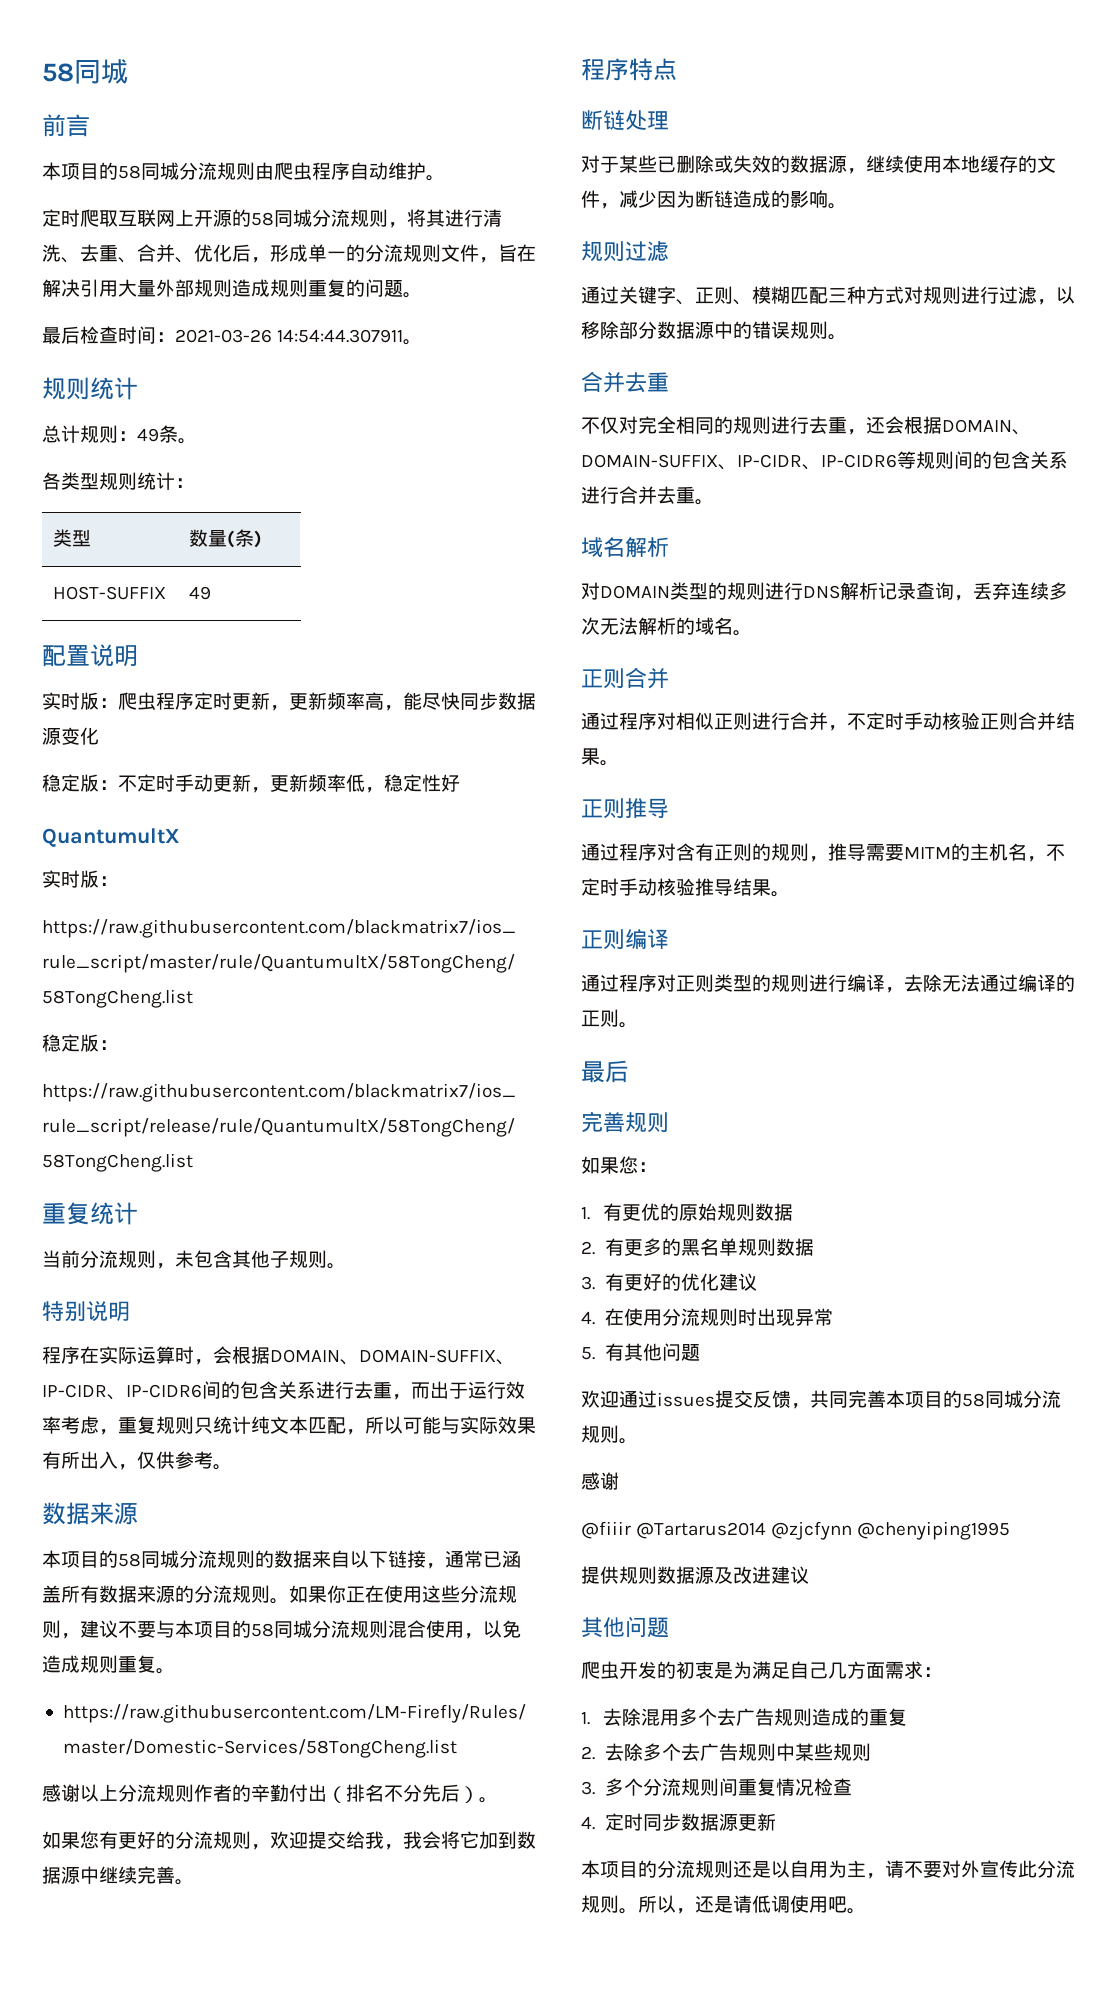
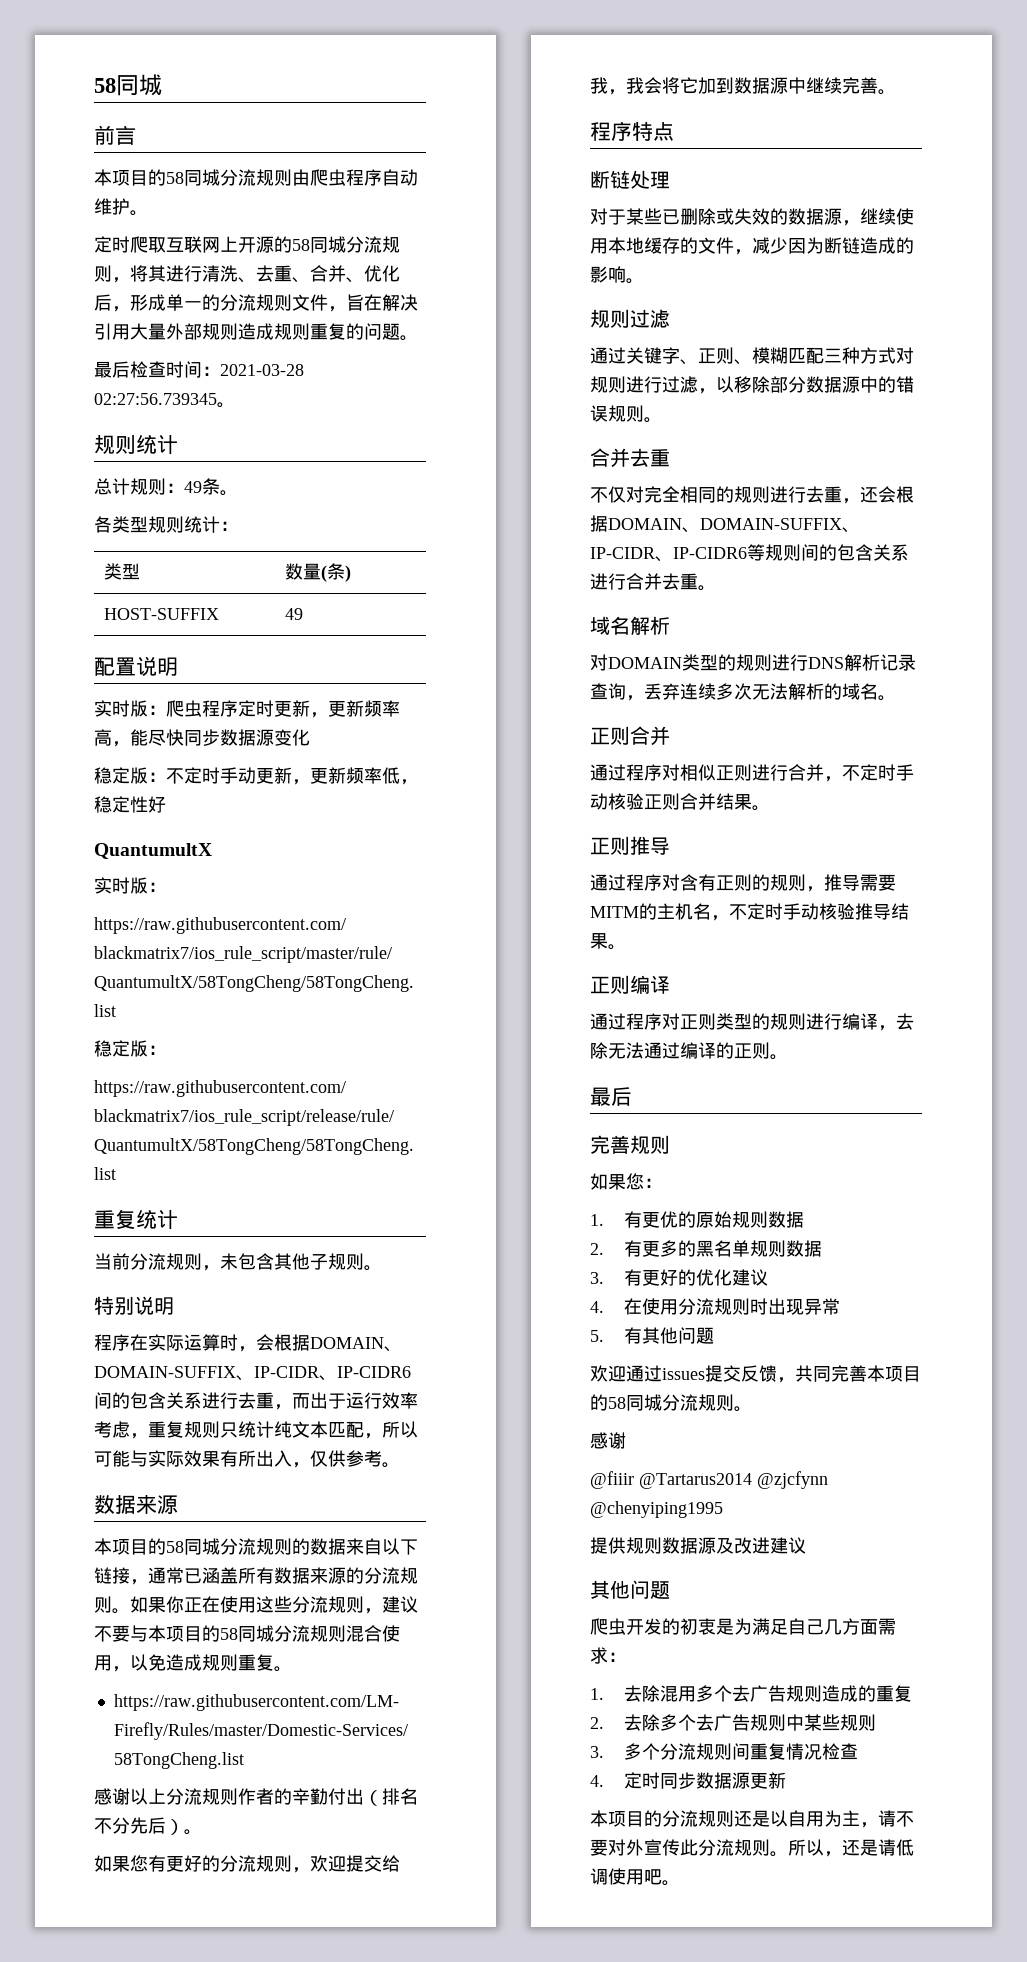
- 最后检查时间：2021-03-26 14:54:44.307911。
+ 最后检查时间：2021-03-28 02:27:56.739345。

